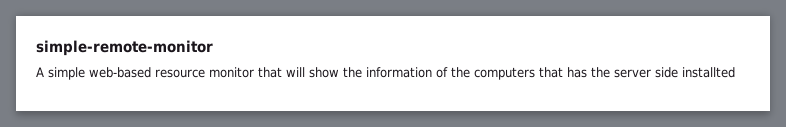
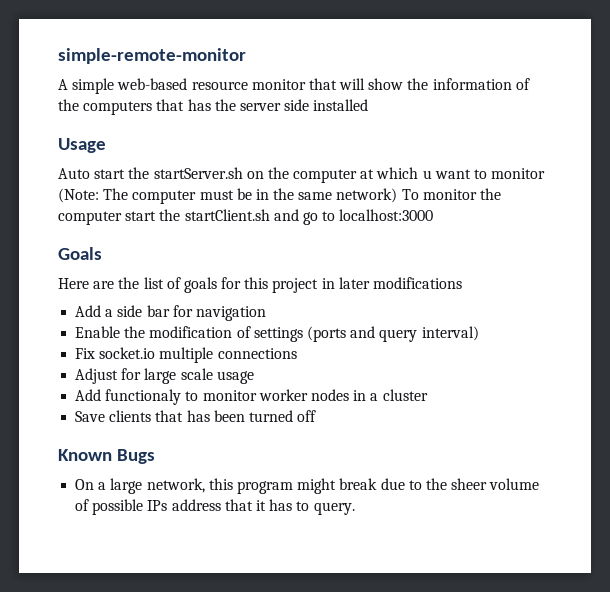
- A simple web-based resource monitor that will show the information of the computers that has the server side installted
+ A simple web-based resource monitor that will show the information of the computers that has the server side installed
+ Usage
+ Auto start the startServer.sh on the computer at which u want to monitor (Note: The computer must be in the same network) To monitor the computer start the startClient.sh and go to localhost:3000
+ Goals
+ Here are the list of goals for this project in later modifications
+ Add a side bar for navigation
+ Enable the modification of settings (ports and query interval)
+ Fix socket.io multiple connections
+ Adjust for large scale usage
+ Add functionaly to monitor worker nodes in a cluster
+ Save clients that has been turned off
+ Known Bugs
+ On a large network, this program might break due to the sheer volume of possible IPs address that it has to query.

